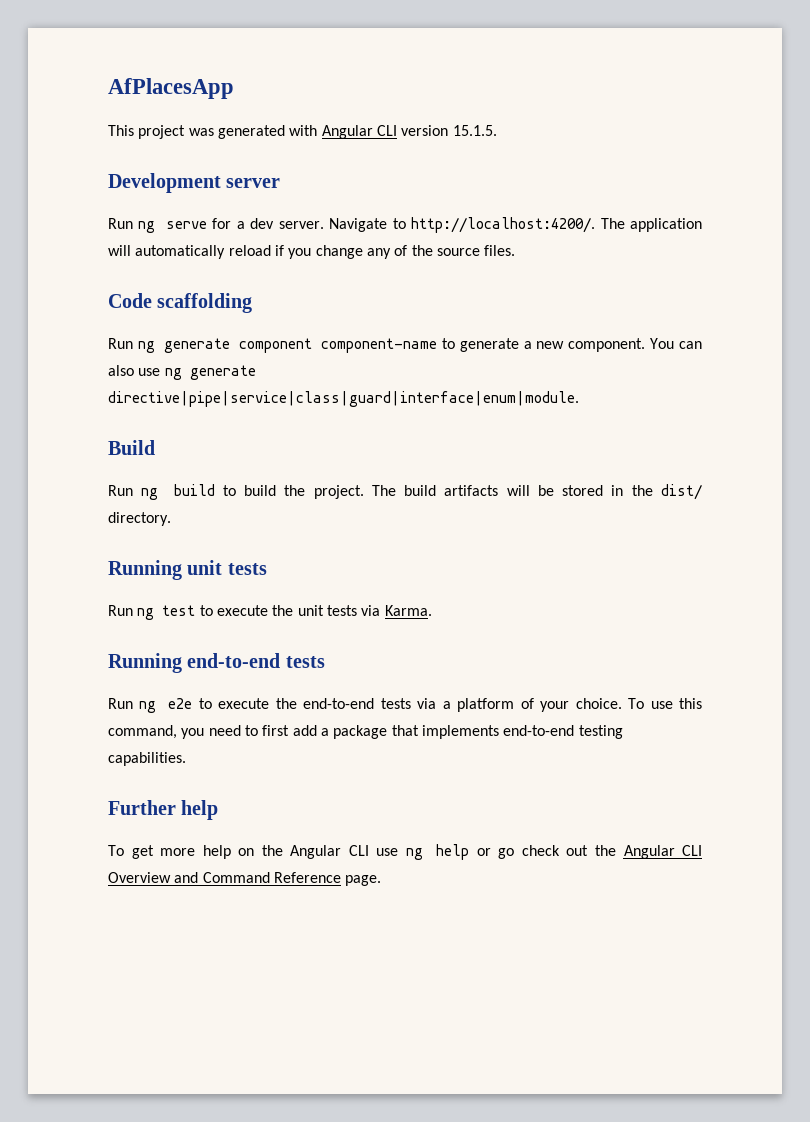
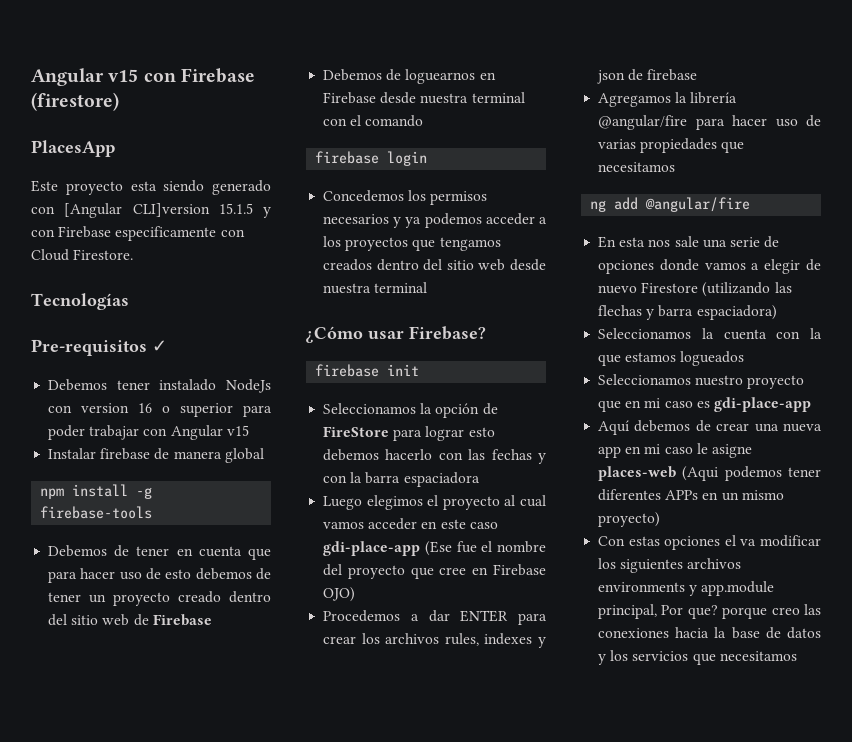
- AfPlacesApp
- This project was generated with Angular CLI version 15.1.5.
- Development server
- Run ng serve for a dev server. Navigate to http://localhost:4200/. The application will automatically reload if you change any of the source files.
- Code scaffolding
- Run ng generate component component-name to generate a new component. You can also use ng generate directive|pipe|service|class|guard|interface|enum|module.
- Build
- Run ng build to build the project. The build artifacts will be stored in the dist/ directory.
- Running unit tests
- Run ng test to execute the unit tests via Karma.
- Running end-to-end tests
- Run ng e2e to execute the end-to-end tests via a platform of your choice. To use this command, you need to first add a package that implements end-to-end testing capabilities.
- Further help
- To get more help on the Angular CLI use ng help or go check out the Angular CLI Overview and Command Reference page.
+ Angular v15 con Firebase (firestore)
+ PlacesApp
+ Este proyecto esta siendo generado con [Angular CLI]version 15.1.5 y con Firebase especificamente con Cloud Firestore.
+ Tecnologías
+ Pre-requisitos ✓
+ Debemos tener instalado NodeJs con version 16 o superior para poder trabajar con Angular v15
+ Instalar firebase de manera global
+ npm install -g firebase-tools
+ Debemos de tener en cuenta que para hacer uso de esto debemos de tener un proyecto creado dentro del sitio web de Firebase
+ Debemos de loguearnos en Firebase desde nuestra terminal con el comando
+ firebase login
+ Concedemos los permisos necesarios y ya podemos acceder a los proyectos que tengamos creados dentro del sitio web desde nuestra terminal
+ ¿Cómo usar Firebase?
+ firebase init
+ Seleccionamos la opción de FireStore para lograr esto debemos hacerlo con las fechas y con la barra espaciadora
+ Luego elegimos el proyecto al cual vamos acceder en este caso gdi-place-app (Ese fue el nombre del proyecto que cree en Firebase OJO)
+ Procedemos a dar ENTER para crear los archivos rules, indexes y json de firebase
+ Agregamos la librería @angular/fire para hacer uso de varias propiedades que necesitamos
+ ng add @angular/fire
+ En esta nos sale una serie de opciones donde vamos a elegir de nuevo Firestore (utilizando las flechas y barra espaciadora)
+ Seleccionamos la cuenta con la que estamos logueados
+ Seleccionamos nuestro proyecto que en mi caso es gdi-place-app
+ Aquí debemos de crear una nueva app en mi caso le asigne places-web (Aqui podemos tener diferentes APPs en un mismo proyecto)
+ Con estas opciones el va modificar los siguientes archivos environments y app.module principal, Por que? porque creo las conexiones hacia la base de datos y los servicios que necesitamos

